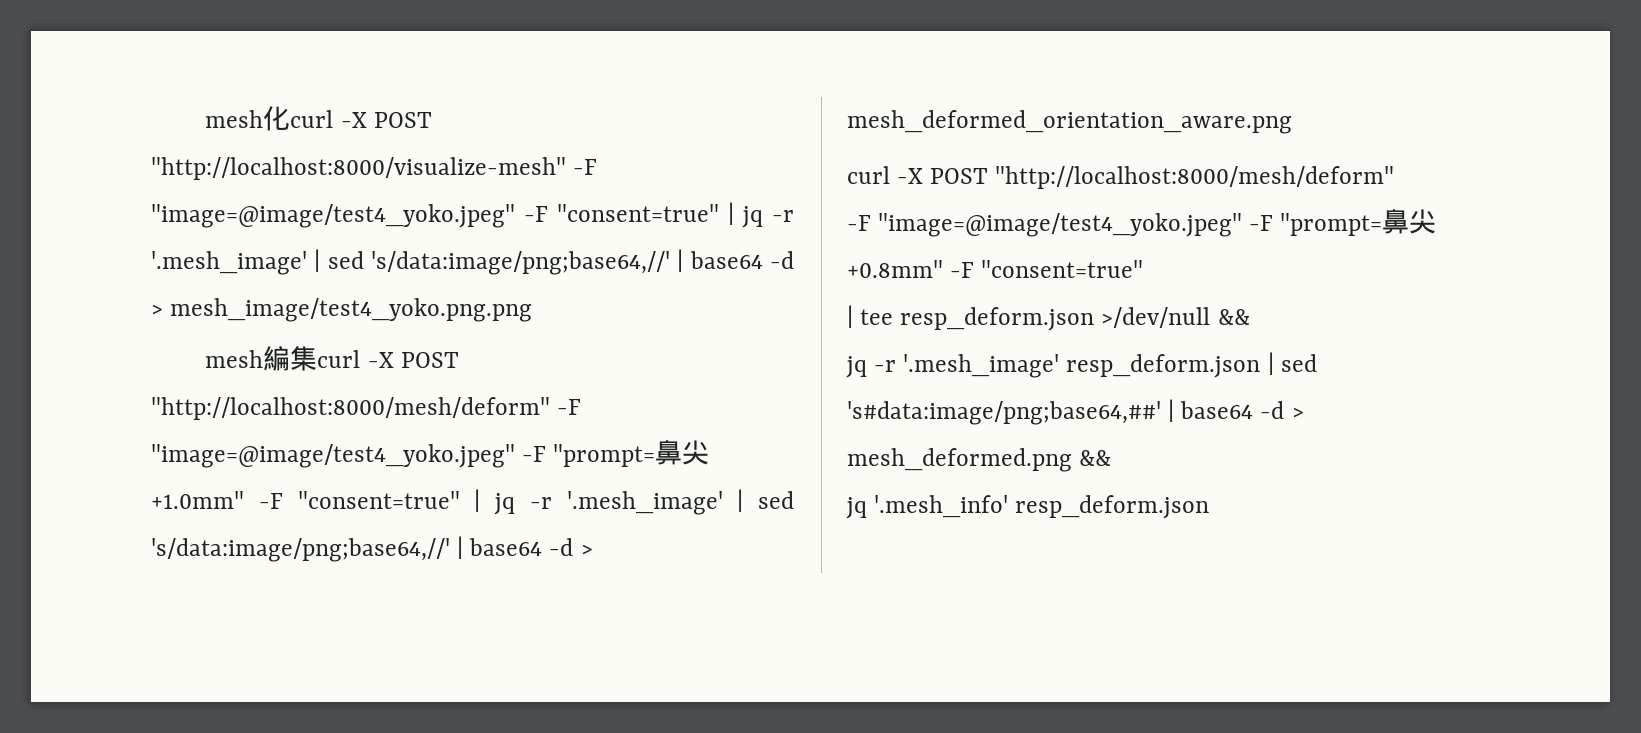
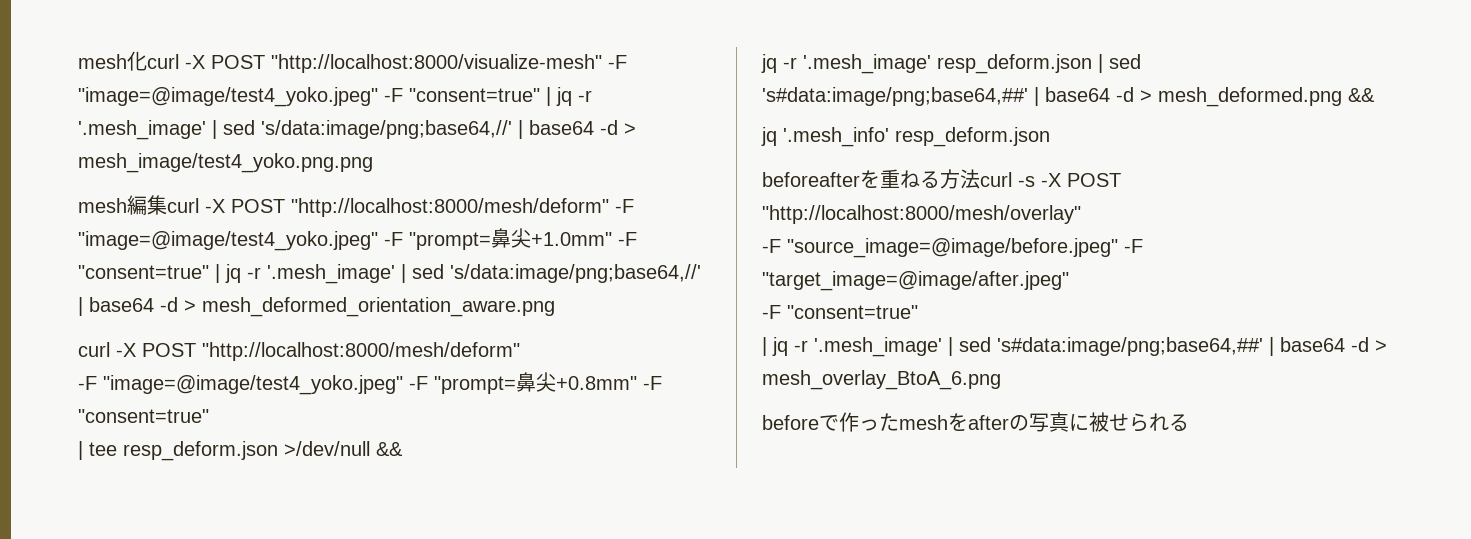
+ beforeafterを重ねる方法curl -s -X POST "http://localhost:8000/mesh/overlay"
+ -F "source_image=@image/before.jpeg" -F "target_image=@image/after.jpeg"
+ -F "consent=true"
+ | jq -r '.mesh_image' | sed 's#data:image/png;base64,##' | base64 -d > mesh_overlay_BtoA_6.png
+ beforeで作ったmeshをafterの写真に被せられる

